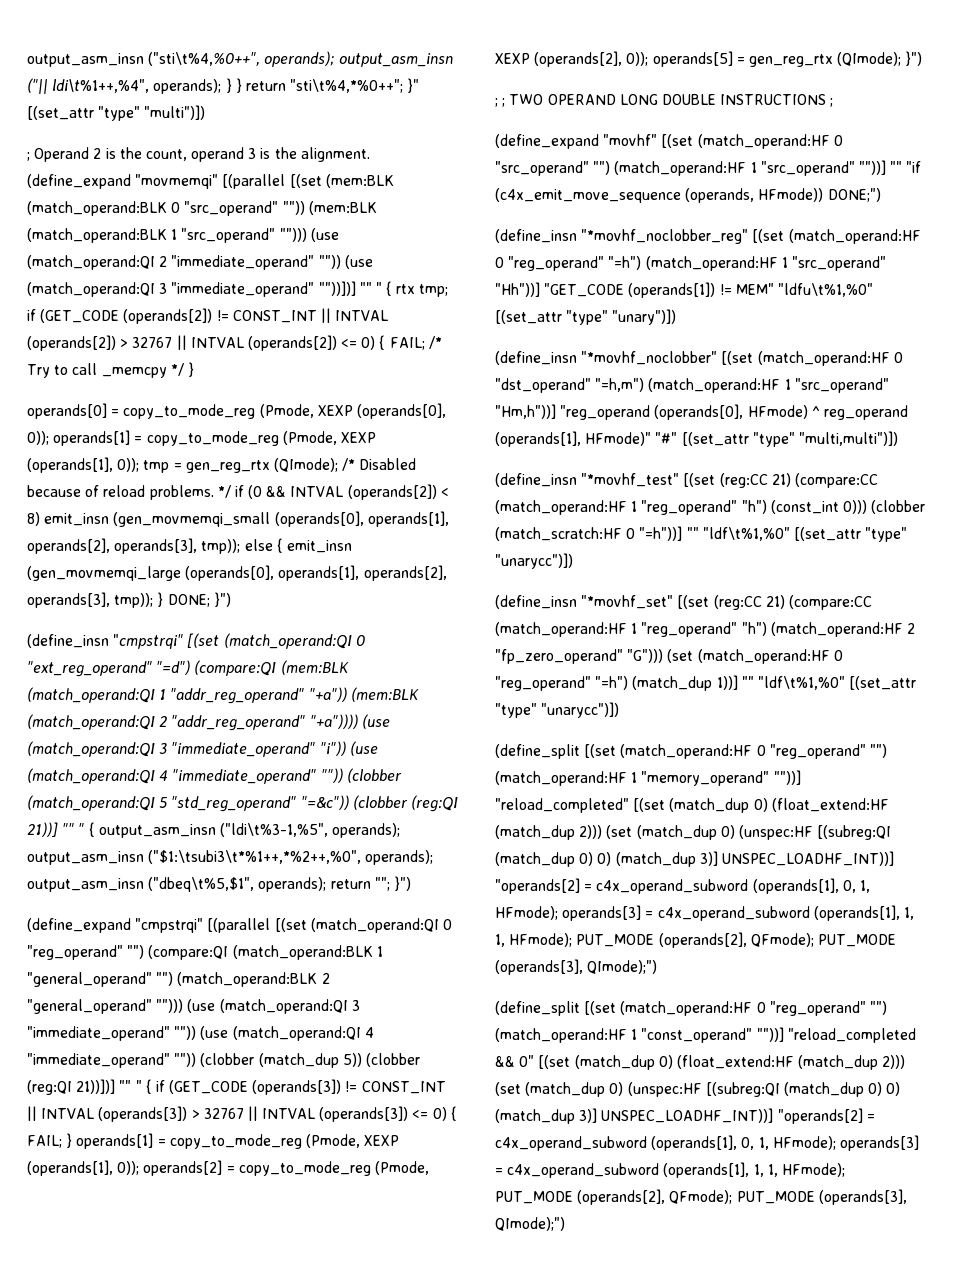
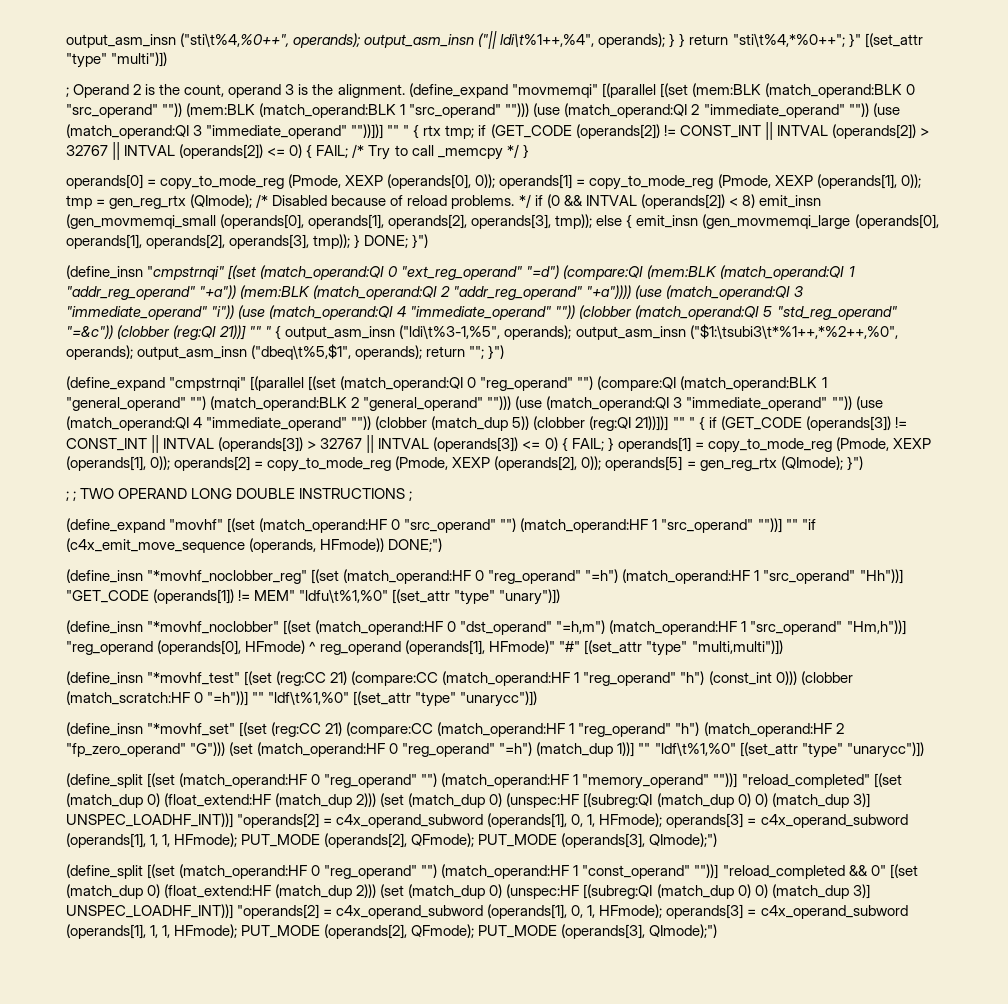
- (define_insn "cmpstrqi" [(set (match_operand:QI 0 "ext_reg_operand" "=d") (compare:QI (mem:BLK (match_operand:QI 1 "addr_reg_operand" "+a")) (mem:BLK (match_operand:QI 2 "addr_reg_operand" "+a")))) (use (match_operand:QI 3 "immediate_operand" "i")) (use (match_operand:QI 4 "immediate_operand" "")) (clobber (match_operand:QI 5 "std_reg_operand" "=&c")) (clobber (reg:QI 21))] "" " { output_asm_insn ("ldi\t%3-1,%5", operands); output_asm_insn ("$1:\tsubi3\t*%1++,*%2++,%0", operands); output_asm_insn ("dbeq\t%5,$1", operands); return ""; }")
+ (define_insn "cmpstrnqi" [(set (match_operand:QI 0 "ext_reg_operand" "=d") (compare:QI (mem:BLK (match_operand:QI 1 "addr_reg_operand" "+a")) (mem:BLK (match_operand:QI 2 "addr_reg_operand" "+a")))) (use (match_operand:QI 3 "immediate_operand" "i")) (use (match_operand:QI 4 "immediate_operand" "")) (clobber (match_operand:QI 5 "std_reg_operand" "=&c")) (clobber (reg:QI 21))] "" " { output_asm_insn ("ldi\t%3-1,%5", operands); output_asm_insn ("$1:\tsubi3\t*%1++,*%2++,%0", operands); output_asm_insn ("dbeq\t%5,$1", operands); return ""; }")
- (define_expand "cmpstrqi" [(parallel [(set (match_operand:QI 0 "reg_operand" "") (compare:QI (match_operand:BLK 1 "general_operand" "") (match_operand:BLK 2 "general_operand" ""))) (use (match_operand:QI 3 "immediate_operand" "")) (use (match_operand:QI 4 "immediate_operand" "")) (clobber (match_dup 5)) (clobber (reg:QI 21))])] "" " { if (GET_CODE (operands[3]) != CONST_INT || INTVAL (operands[3]) > 32767 || INTVAL (operands[3]) <= 0) { FAIL;
+ (define_expand "cmpstrnqi" [(parallel [(set (match_operand:QI 0 "reg_operand" "") (compare:QI (match_operand:BLK 1 "general_operand" "") (match_operand:BLK 2 "general_operand" ""))) (use (match_operand:QI 3 "immediate_operand" "")) (use (match_operand:QI 4 "immediate_operand" "")) (clobber (match_dup 5)) (clobber (reg:QI 21))])] "" " { if (GET_CODE (operands[3]) != CONST_INT || INTVAL (operands[3]) > 32767 || INTVAL (operands[3]) <= 0) { FAIL;

